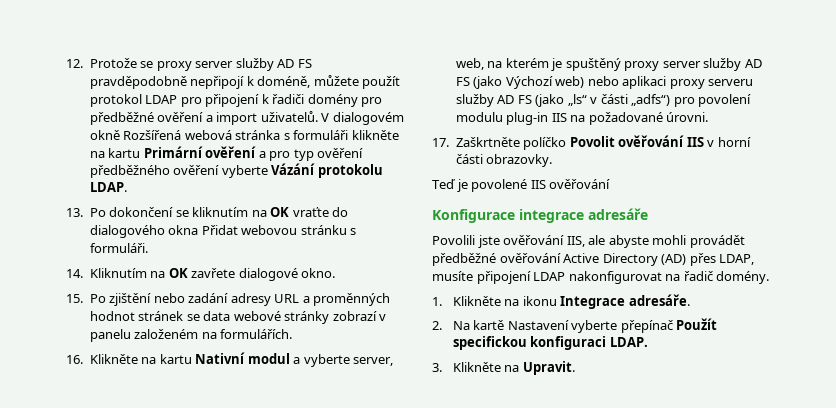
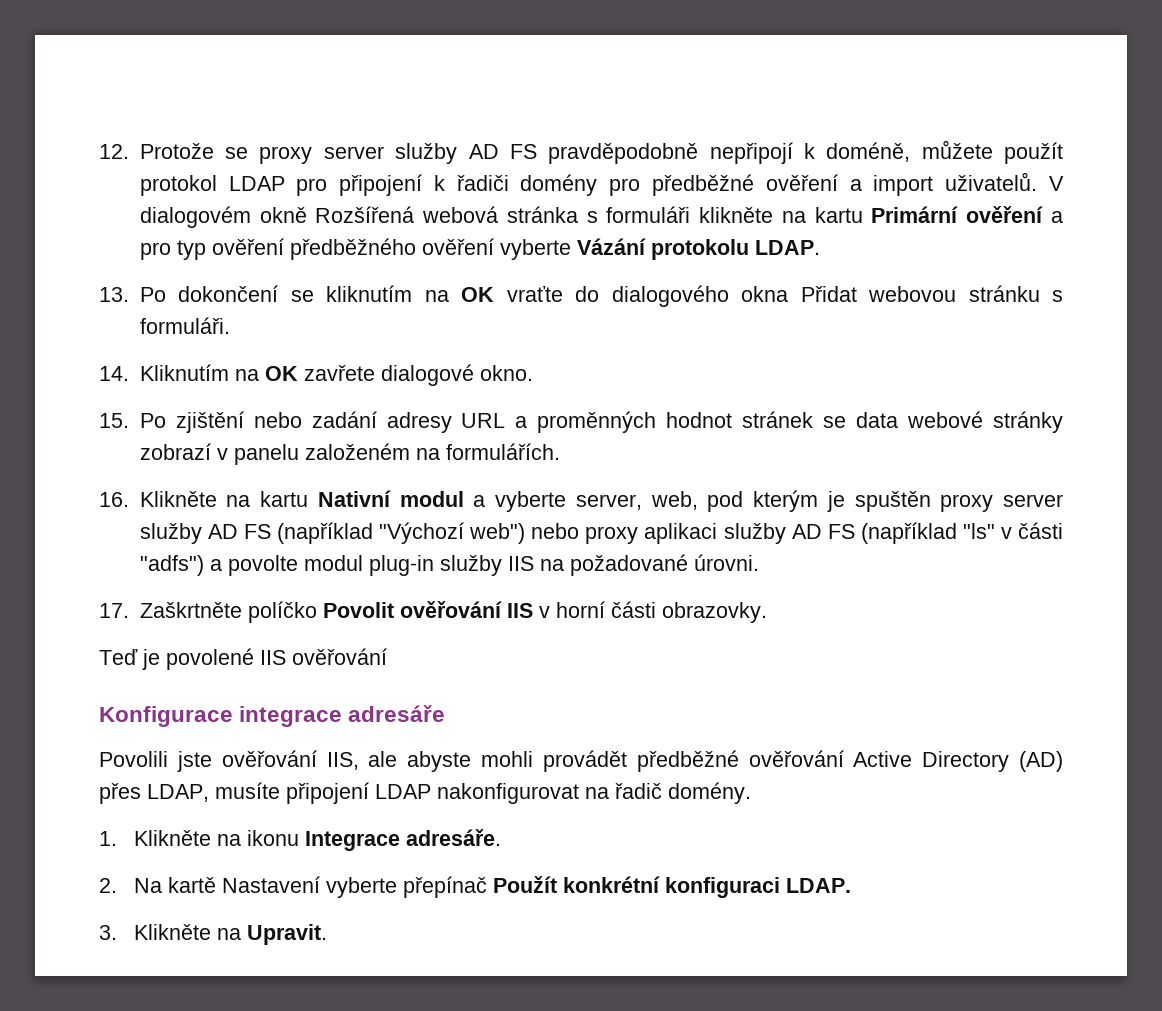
- 16. Klikněte na kartu Nativní modul a vyberte server, web, na kterém je spuštěný proxy server služby AD FS (jako Výchozí web) nebo aplikaci proxy serveru služby AD FS (jako „ls“ v části „adfs“) pro povolení modulu plug-in IIS na požadované úrovni.
+ 16. Klikněte na kartu Nativní modul a vyberte server, web, pod kterým je spuštěn proxy server služby AD FS (například "Výchozí web") nebo proxy aplikaci služby AD FS (například "ls" v části "adfs") a povolte modul plug-in služby IIS na požadované úrovni.
- 2. Na kartě Nastavení vyberte přepínač Použít specifickou konfiguraci LDAP.
+ 2. Na kartě Nastavení vyberte přepínač Použít konkrétní konfiguraci LDAP.

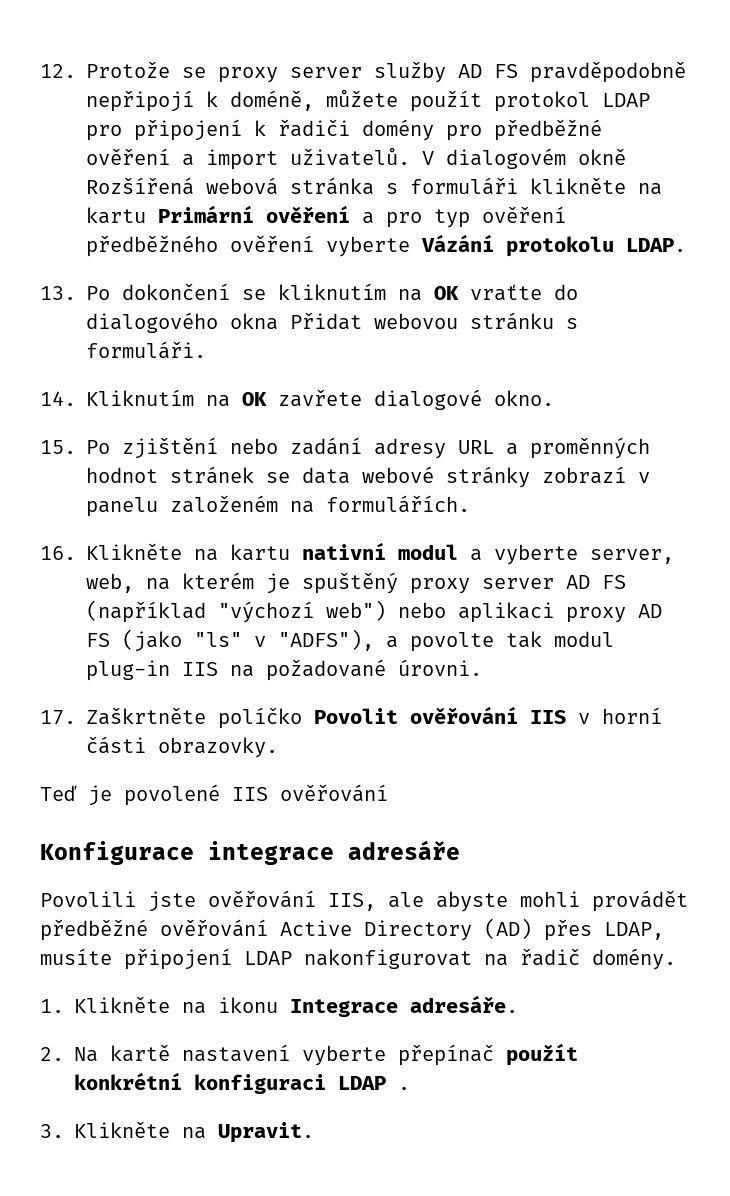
- 16. Klikněte na kartu Nativní modul a vyberte server, web, pod kterým je spuštěn proxy server služby AD FS (například "Výchozí web") nebo proxy aplikaci služby AD FS (například "ls" v části "adfs") a povolte modul plug-in služby IIS na požadované úrovni.
+ 16. Klikněte na kartu nativní modul a vyberte server, web, na kterém je spuštěný proxy server AD FS (například "výchozí web") nebo aplikaci proxy AD FS (jako "ls" v "ADFS"), a povolte tak modul plug-in IIS na požadované úrovni.
- 2. Na kartě Nastavení vyberte přepínač Použít konkrétní konfiguraci LDAP.
+ 2. Na kartě nastavení vyberte přepínač použít konkrétní konfiguraci LDAP .

